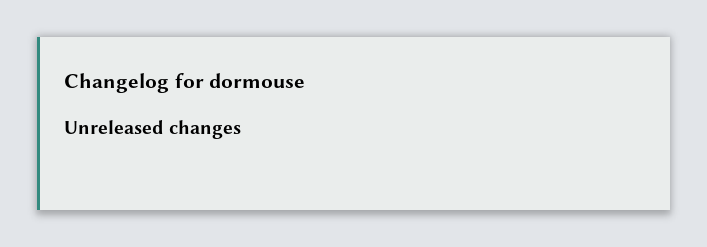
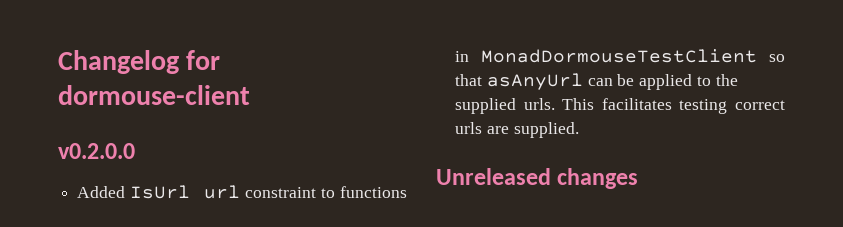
- Changelog for dormouse
+ Changelog for dormouse-client
+ v0.2.0.0
+ Added IsUrl url constraint to functions in MonadDormouseTestClient so that asAnyUrl can be applied to the supplied urls. This facilitates testing correct urls are supplied.

